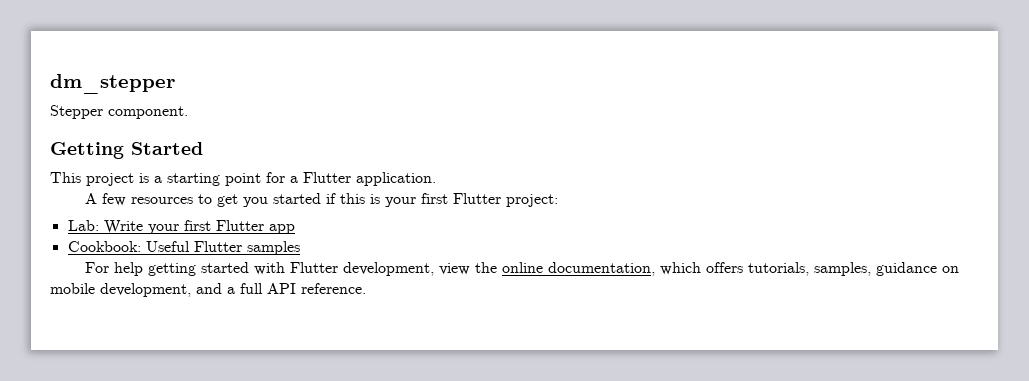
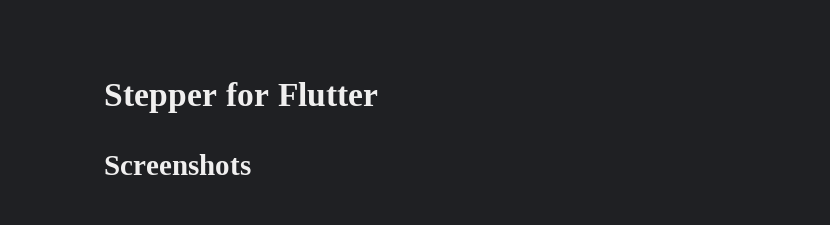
- dm_stepper
- Stepper component.
- Getting Started
- This project is a starting point for a Flutter application.
- A few resources to get you started if this is your first Flutter project:
- Lab: Write your first Flutter app
- Cookbook: Useful Flutter samples
- For help getting started with Flutter development, view the online documentation, which offers tutorials, samples, guidance on mobile development, and a full API reference.
+ Stepper for Flutter
+ Screenshots

